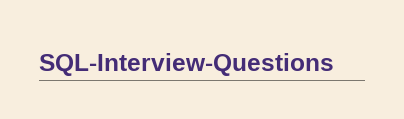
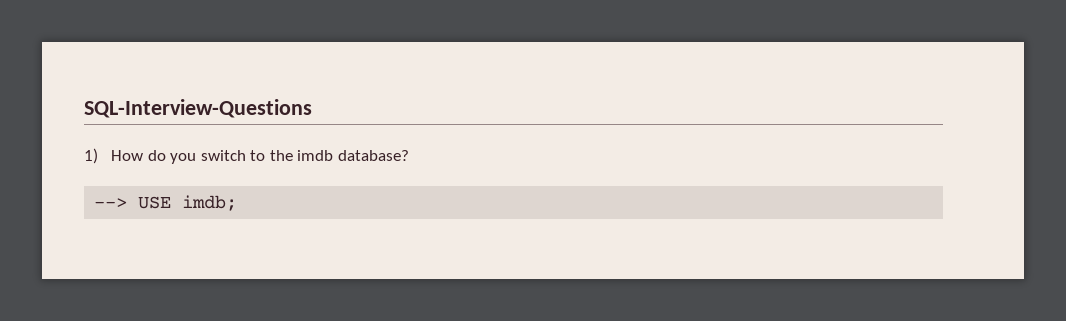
+ 1) How do you switch to the imdb database?
+ --> USE imdb;

